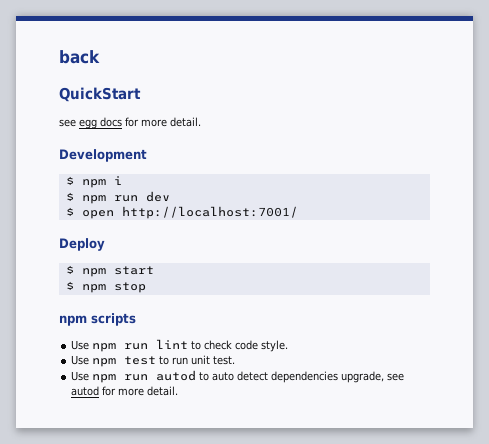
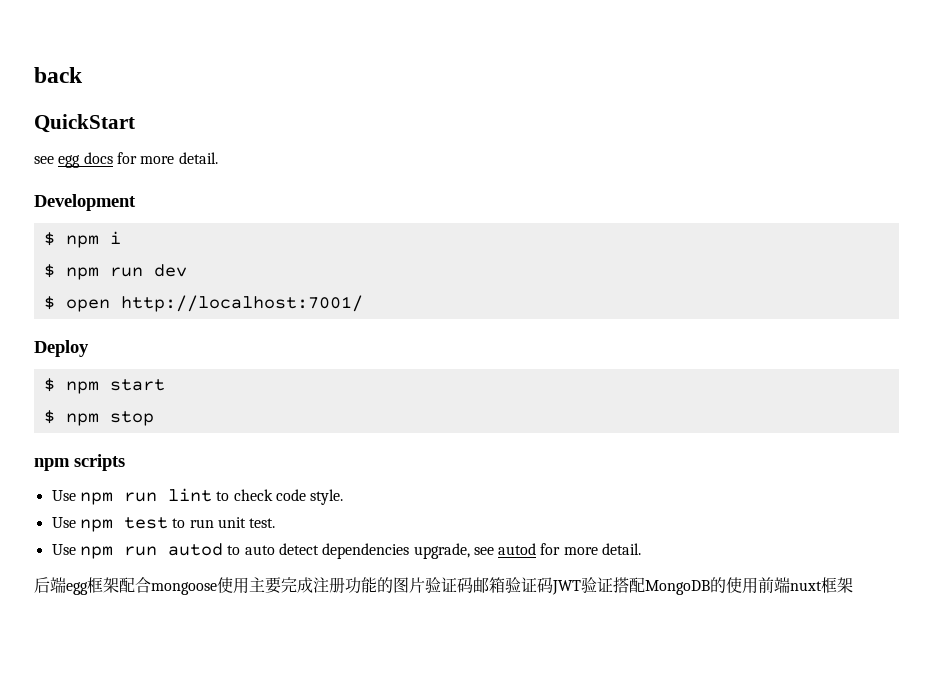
+ 后端egg框架配合mongoose使用主要完成注册功能的图片验证码邮箱验证码JWT验证搭配MongoDB的使用前端nuxt框架

